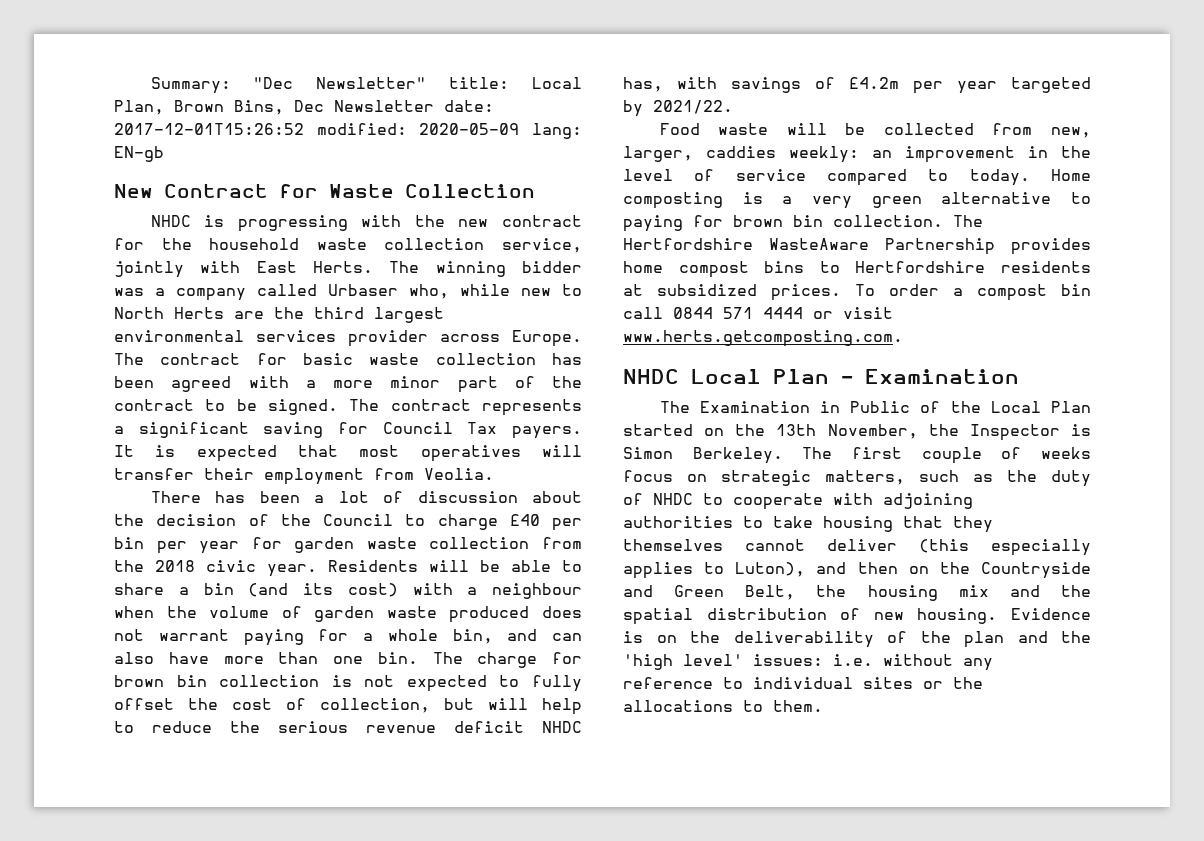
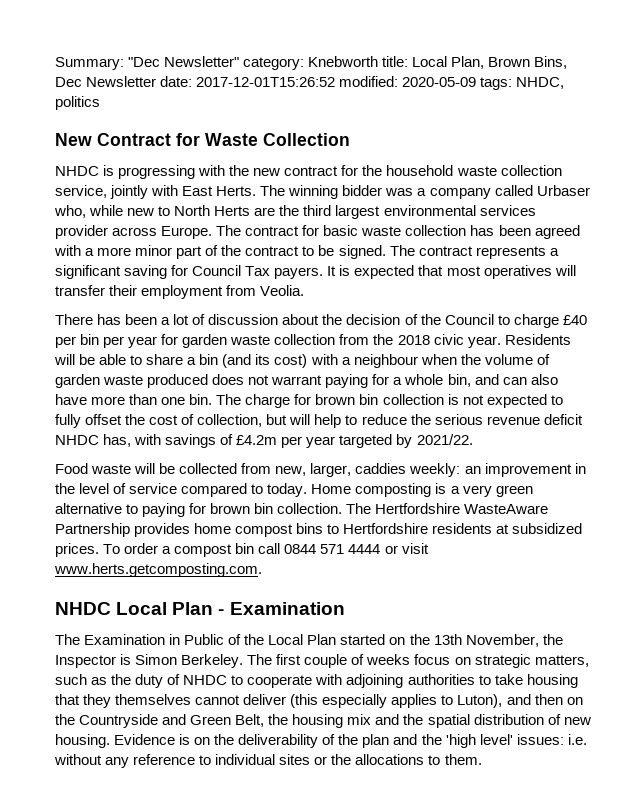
- Summary: "Dec Newsletter" title: Local Plan, Brown Bins, Dec Newsletter date: 2017-12-01T15:26:52 modified: 2020-05-09 lang: EN-gb
+ Summary: "Dec Newsletter" category: Knebworth title: Local Plan, Brown Bins, Dec Newsletter date: 2017-12-01T15:26:52 modified: 2020-05-09 tags: NHDC, politics

